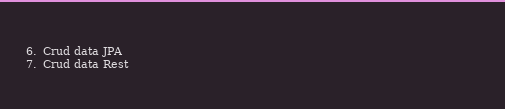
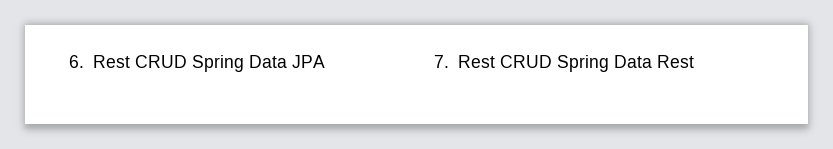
- 6. Crud data JPA
- 7. Crud data Rest
+ 6. Rest CRUD Spring Data JPA
+ 7. Rest CRUD Spring Data Rest

